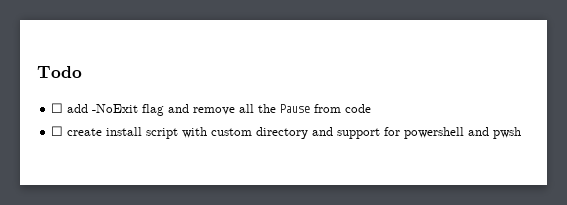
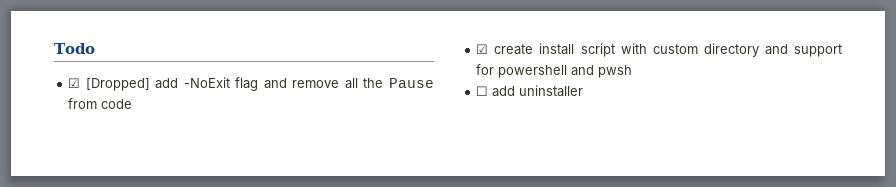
- ☐ add -NoExit flag and remove all the Pause from code
+ ☑ [Dropped] add -NoExit flag and remove all the Pause from code
- ☐ create install script with custom directory and support for powershell and pwsh
+ ☑ create install script with custom directory and support for powershell and pwsh
+ ☐ add uninstaller

